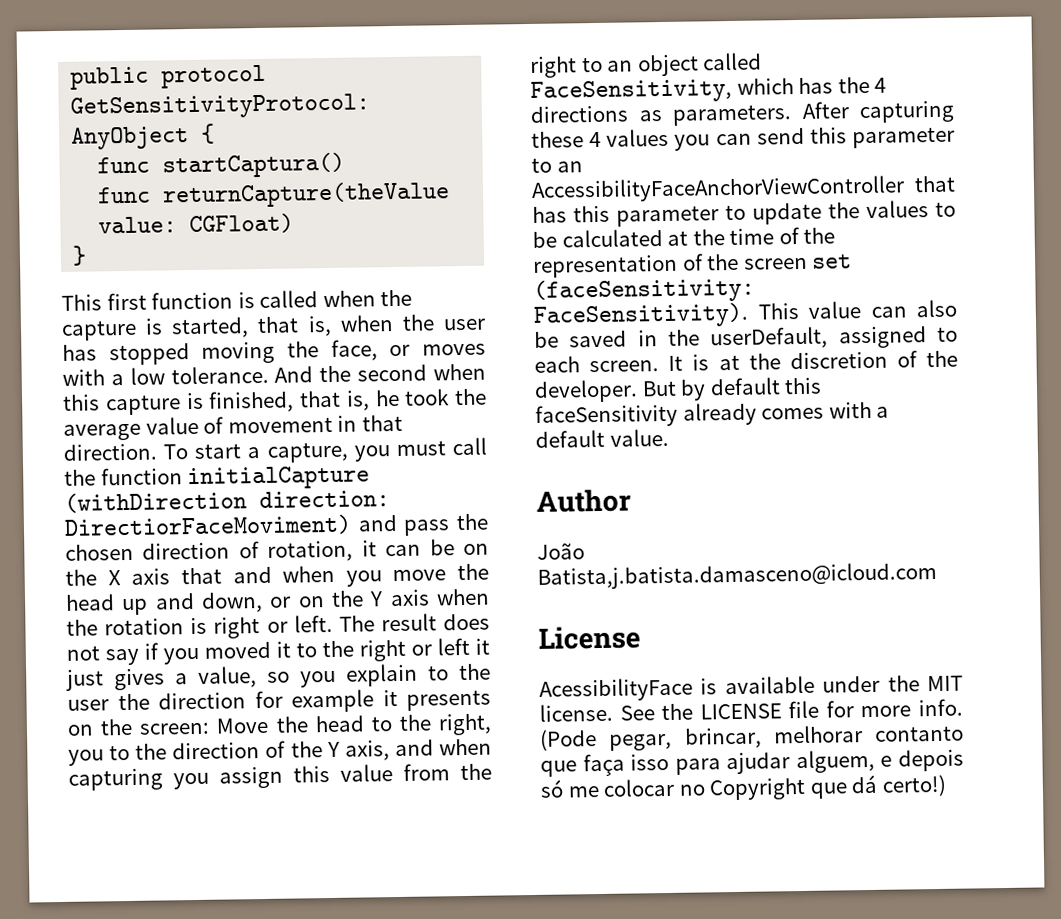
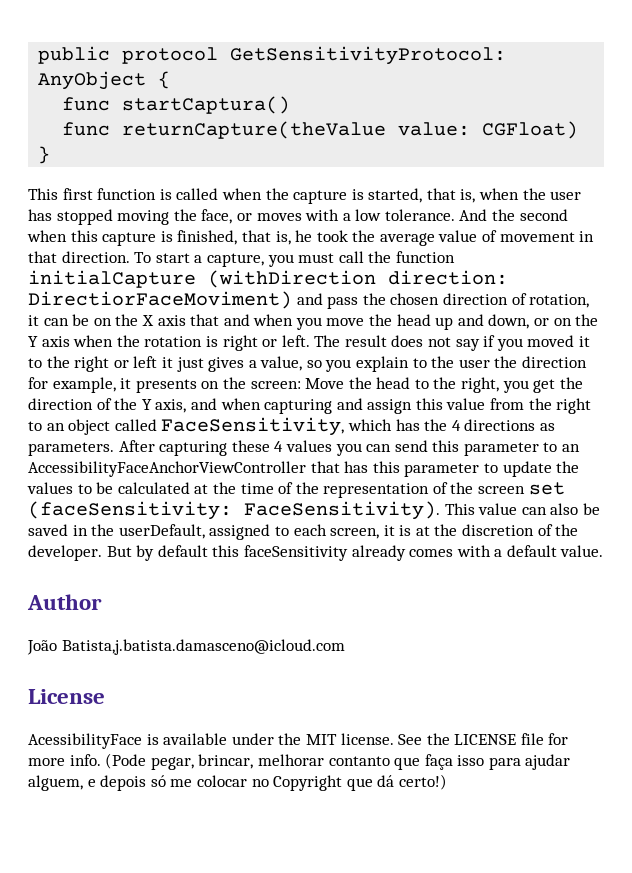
- The result does not say if you moved it to the right or left it just gives a value, so you explain to the user the direction for example it presents on the screen:
+ The result does not say if you moved it to the right or left it just gives a value, so you explain to the user the direction for example, it presents on the screen:
- Move the head to the right, you to the direction of the Y axis, and when capturing you assign this value from the right to an object called FaceSensitivity, which has the 4 directions as parameters.
+ Move the head to the right, you get the direction of the Y axis, and when capturing and assign this value from the right to an object called FaceSensitivity, which has the 4 directions as parameters.
- This value can also be saved in the userDefault, assigned to each screen. It is at the discretion of the developer.
+ This value can also be saved in the userDefault, assigned to each screen, it is at the discretion of the developer.

